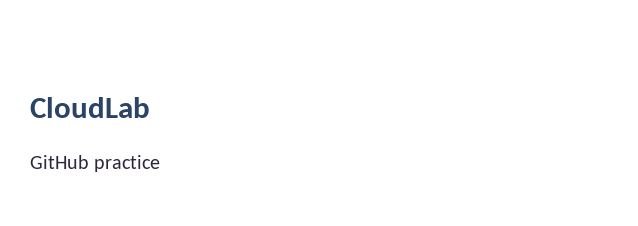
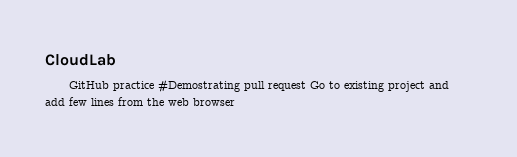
- GitHub practice
+ GitHub practice #Demostrating pull request Go to existing project and add few lines from the web browser

